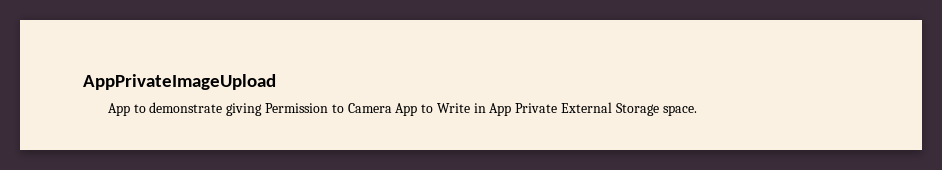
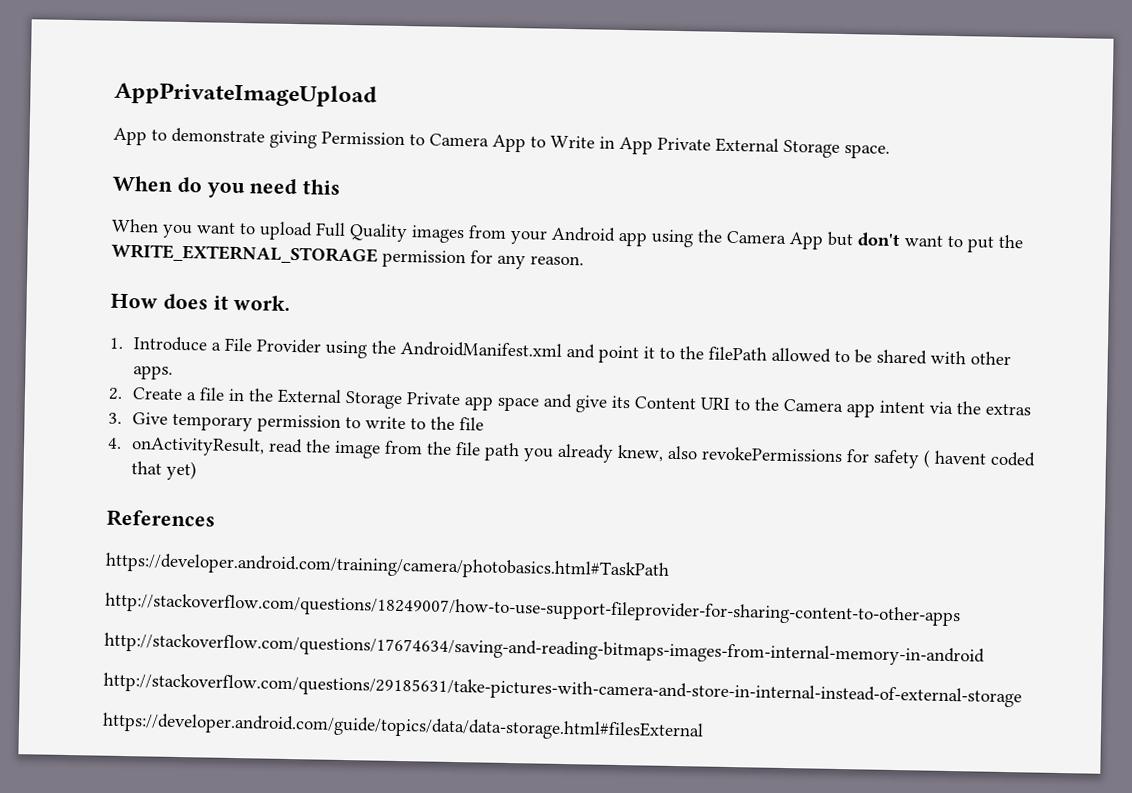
+ When do you need this
+ When you want to upload Full Quality images from your Android app using the Camera App but don't want to put the WRITE_EXTERNAL_STORAGE permission for any reason.
+ How does it work.
+ 1. Introduce a File Provider using the AndroidManifest.xml and point it to the filePath allowed to be shared with other apps.
+ 2. Create a file in the External Storage Private app space and give its Content URI to the Camera app intent via the extras
+ 3. Give temporary permission to write to the file
+ 4. onActivityResult, read the image from the file path you already knew, also revokePermissions for safety ( havent coded that yet)
+ References
+ https://developer.android.com/training/camera/photobasics.html#TaskPath
+ http://stackoverflow.com/questions/18249007/how-to-use-support-fileprovider-for-sharing-content-to-other-apps
+ http://stackoverflow.com/questions/17674634/saving-and-reading-bitmaps-images-from-internal-memory-in-android
+ http://stackoverflow.com/questions/29185631/take-pictures-with-camera-and-store-in-internal-instead-of-external-storage
+ https://developer.android.com/guide/topics/data/data-storage.html#filesExternal

